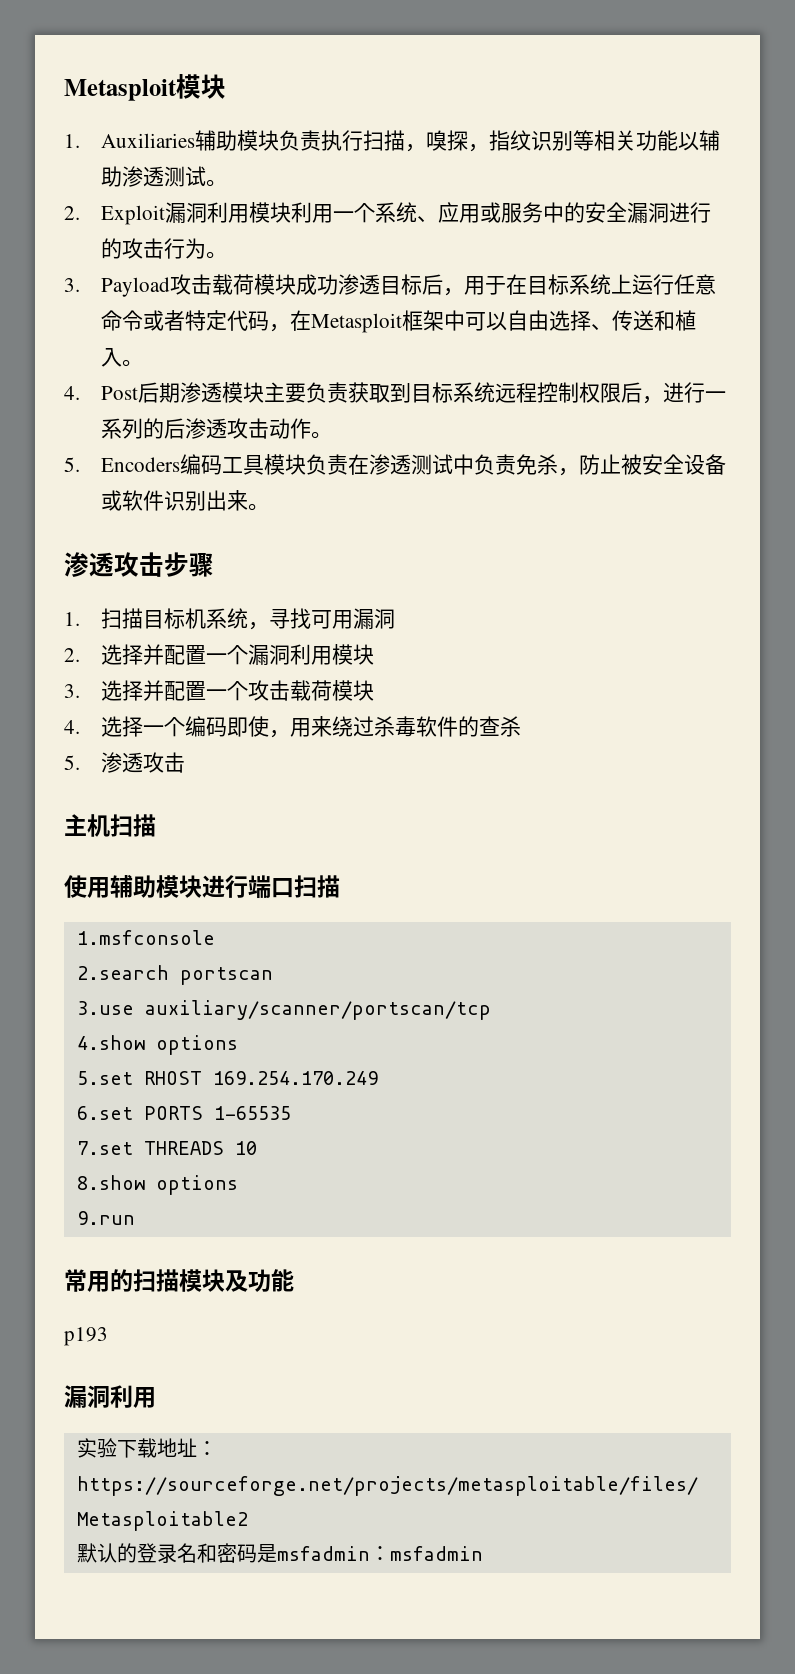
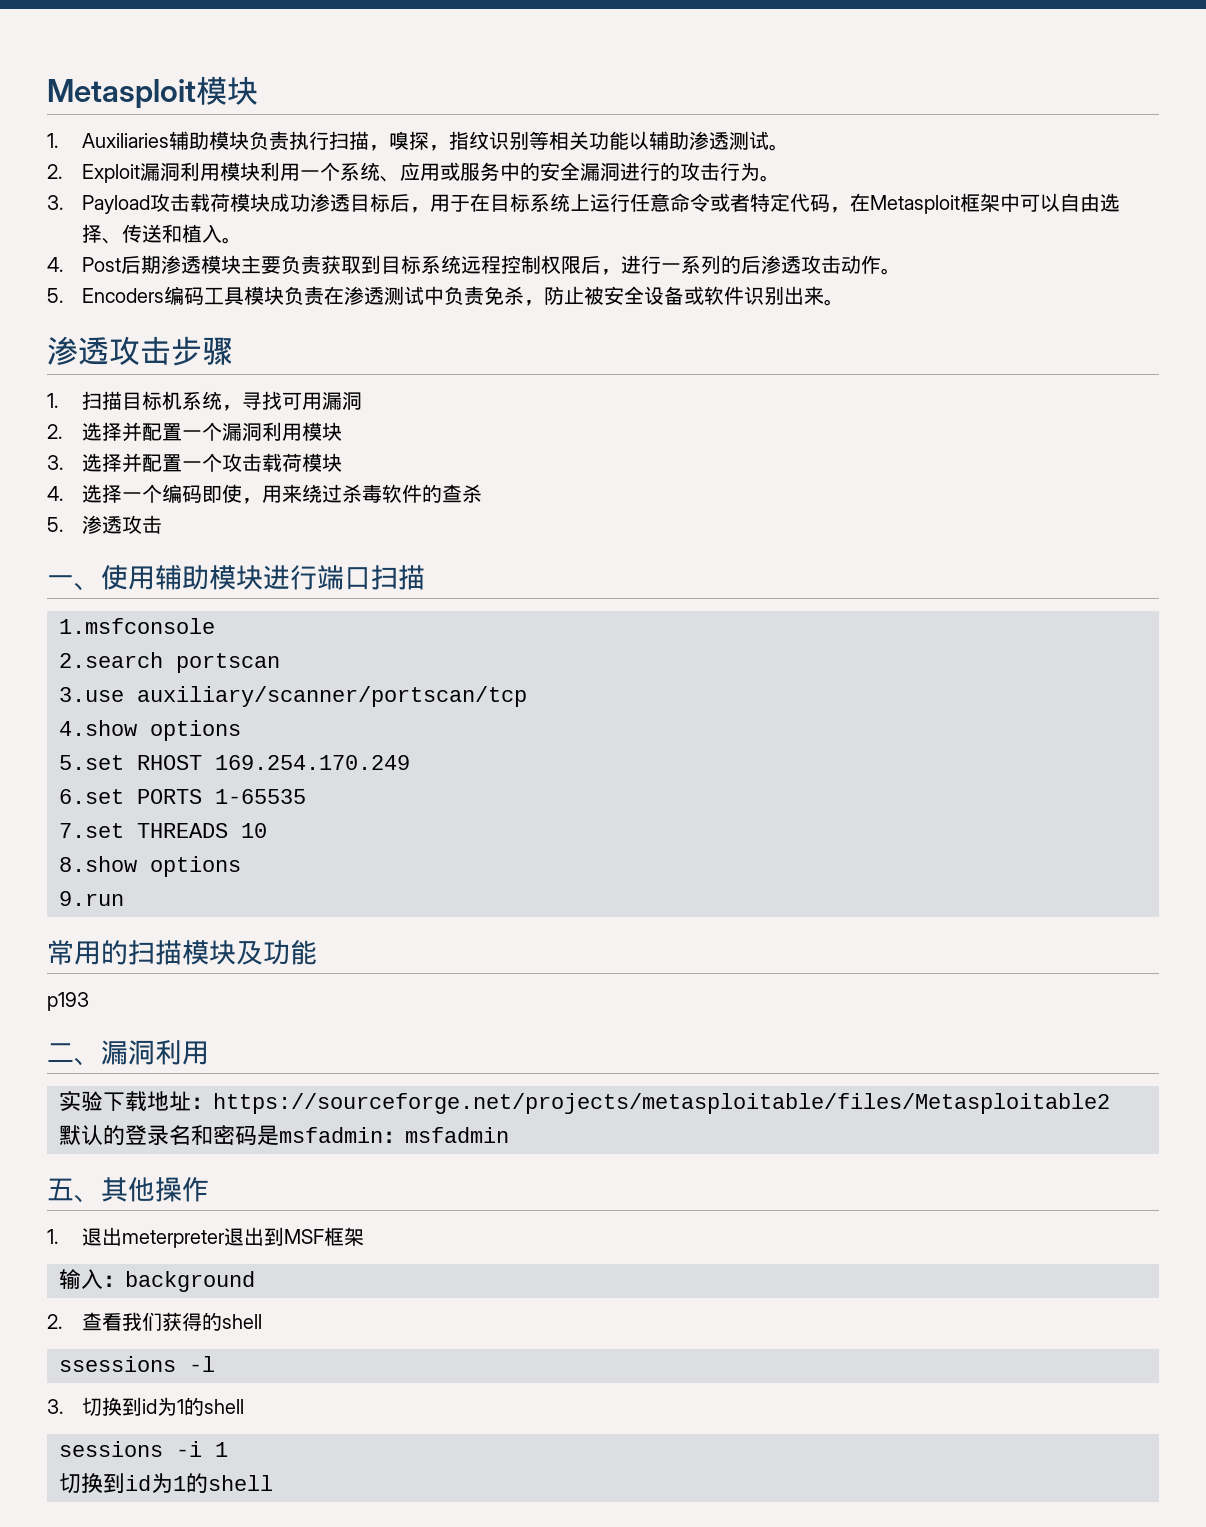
- 主机扫描
- 使用辅助模块进行端口扫描
+ 一、使用辅助模块进行端口扫描
  p193
- 漏洞利用
+ 二、漏洞利用
+ 五、其他操作
+ 1.退出meterpreter退出到MSF框架
+ 输入：background
+ 2.查看我们获得的shell
+ ssessions -l
+ 3.切换到id为1的shell
+ sessions -i 1
+ 切换到id为1的shell

